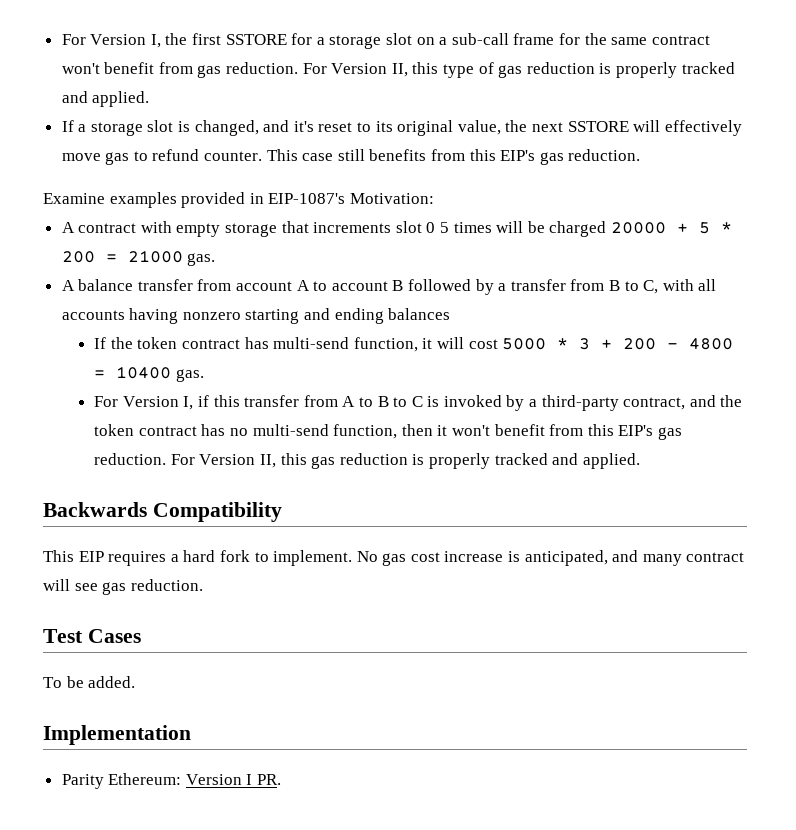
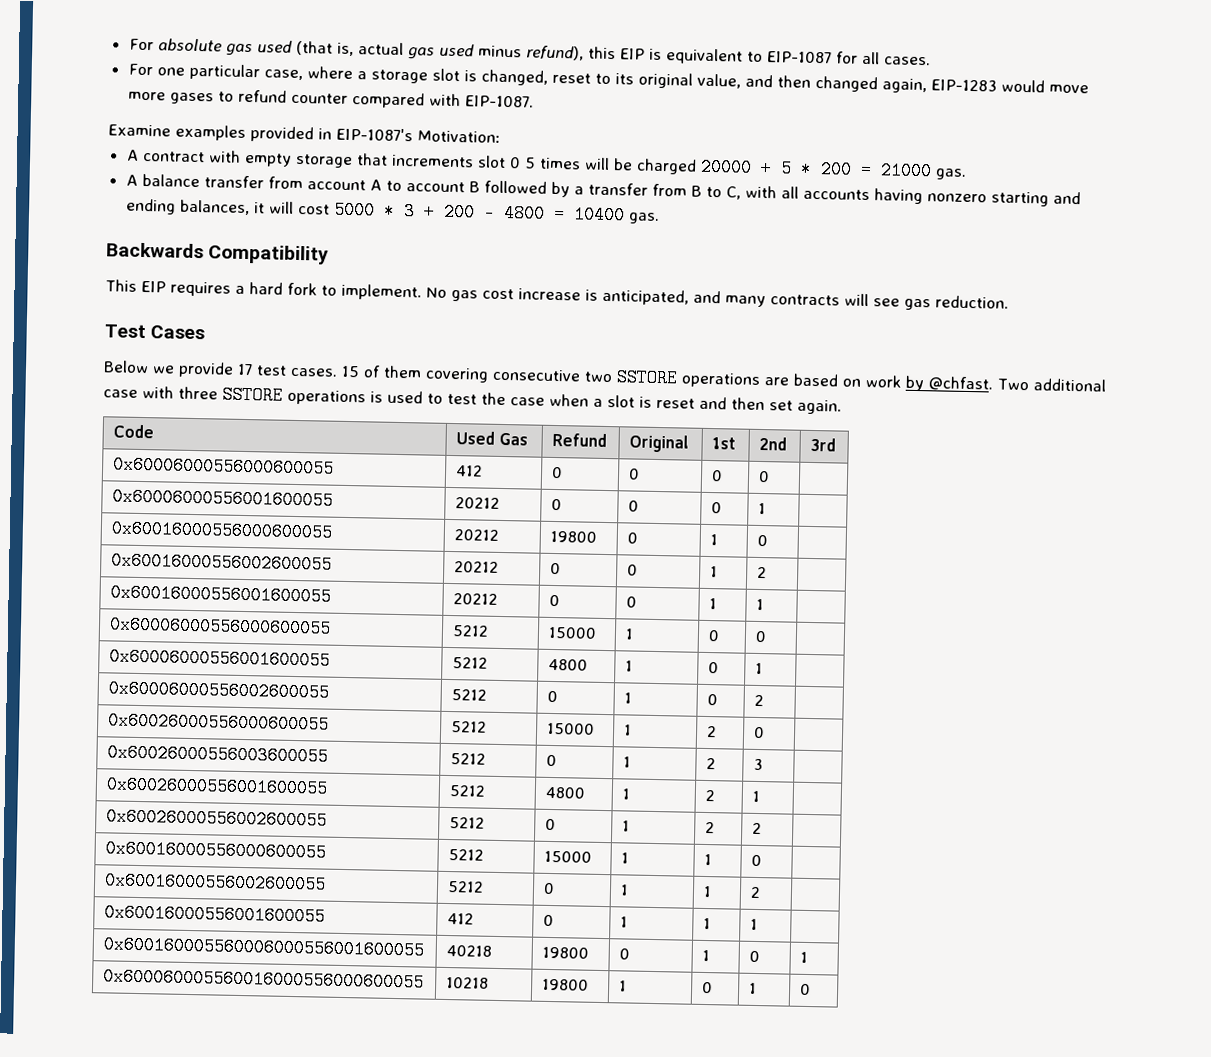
- For Version I, the first SSTORE for a storage slot on a sub-call frame for the same contract won't benefit from gas reduction. For Version II, this type of gas reduction is properly tracked and applied.
- If a storage slot is changed, and it's reset to its original value, the next SSTORE will effectively move gas to refund counter. This case still benefits from this EIP's gas reduction.
+ For absolute gas used (that is, actual gas used minus refund), this EIP is equivalent to EIP-1087 for all cases.
+ For one particular case, where a storage slot is changed, reset to its original value, and then changed again, EIP-1283 would move more gases to refund counter compared with EIP-1087.
- A balance transfer from account A to account B followed by a transfer from B to C, with all accounts having nonzero starting and ending balances
- If the token contract has multi-send function, it will cost 5000 * 3 + 200 - 4800 = 10400 gas.
+ A balance transfer from account A to account B followed by a transfer from B to C, with all accounts having nonzero starting and ending balances, it will cost 5000 * 3 + 200 - 4800 = 10400 gas.
- For Version I, if this transfer from A to B to C is invoked by a third-party contract, and the token contract has no multi-send function, then it won't benefit from this EIP's gas reduction. For Version II, this gas reduction is properly tracked and applied.
- No gas cost increase is anticipated, and many contract will see gas reduction.
+ No gas cost increase is anticipated, and many contracts will see gas reduction.
- To be added.
- Implementation
- Parity Ethereum: Version I PR.
+ Below we provide 17 test cases. 15 of them covering consecutive two SSTORE operations are based on work by @chfast. Two additional case with three SSTORE operations is used to test the case when a slot is reset and then set again.
+ Code | Used Gas | Refund | Original | 1st | 2nd | 3rd
+ 0x60006000556000600055 | 412 | 0 | 0 | 0 | 0 |
+ 0x60006000556001600055 | 20212 | 0 | 0 | 0 | 1 |
+ 0x60016000556000600055 | 20212 | 19800 | 0 | 1 | 0 |
+ 0x60016000556002600055 | 20212 | 0 | 0 | 1 | 2 |
+ 0x60016000556001600055 | 20212 | 0 | 0 | 1 | 1 |
+ 0x60006000556000600055 | 5212 | 15000 | 1 | 0 | 0 |
+ 0x60006000556001600055 | 5212 | 4800 | 1 | 0 | 1 |
+ 0x60006000556002600055 | 5212 | 0 | 1 | 0 | 2 |
+ 0x60026000556000600055 | 5212 | 15000 | 1 | 2 | 0 |
+ 0x60026000556003600055 | 5212 | 0 | 1 | 2 | 3 |
+ 0x60026000556001600055 | 5212 | 4800 | 1 | 2 | 1 |
+ 0x60026000556002600055 | 5212 | 0 | 1 | 2 | 2 |
+ 0x60016000556000600055 | 5212 | 15000 | 1 | 1 | 0 |
+ 0x60016000556002600055 | 5212 | 0 | 1 | 1 | 2 |
+ 0x60016000556001600055 | 412 | 0 | 1 | 1 | 1 |
+ 0x600160005560006000556001600055 | 40218 | 19800 | 0 | 1 | 0 | 1
+ 0x600060005560016000556000600055 | 10218 | 19800 | 1 | 0 | 1 | 0

